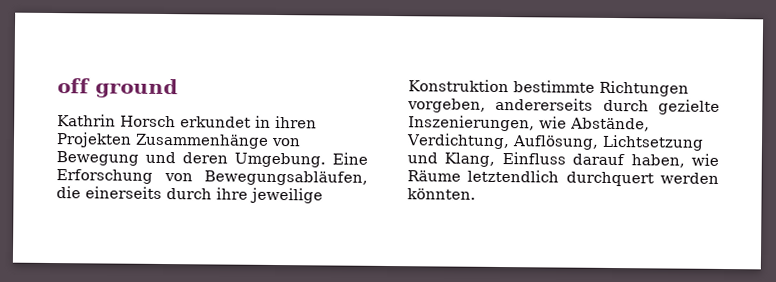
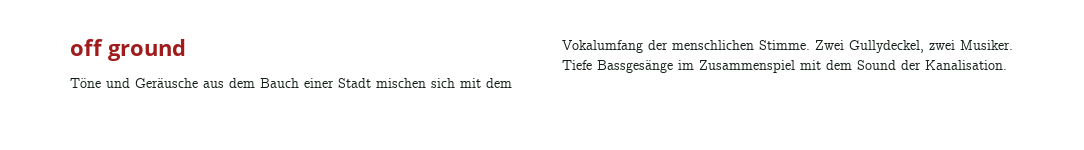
- Kathrin Horsch erkundet in ihren Projekten Zusammenhänge von Bewegung und deren Umgebung. Eine Erforschung von Bewegungsabläufen, die einerseits durch ihre jeweilige Konstruktion bestimmte Richtungen vorgeben, andererseits durch gezielte Inszenierungen, wie Abstände, Verdichtung, Auflösung, Lichtsetzung und Klang, Einfluss darauf haben, wie Räume letztendlich durchquert werden könnten.
+ Töne und Geräusche aus dem Bauch einer Stadt mischen sich mit dem Vokalumfang der menschlichen Stimme. Zwei Gullydeckel, zwei Musiker. Tiefe Bassgesänge im Zusammenspiel mit dem Sound der Kanalisation.

